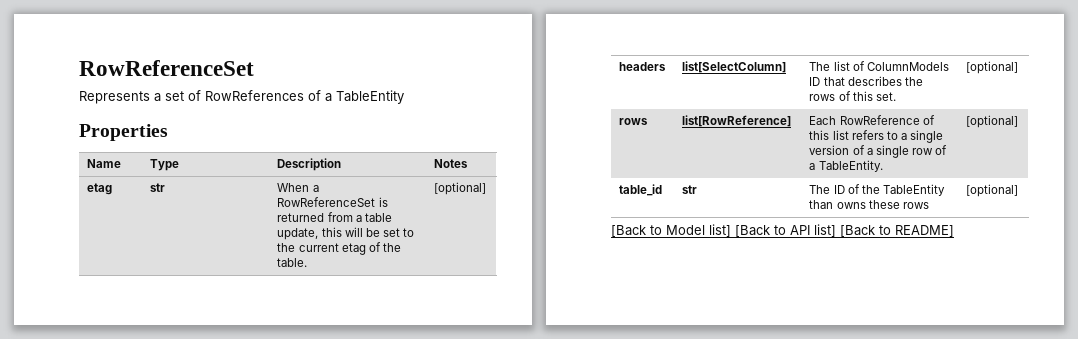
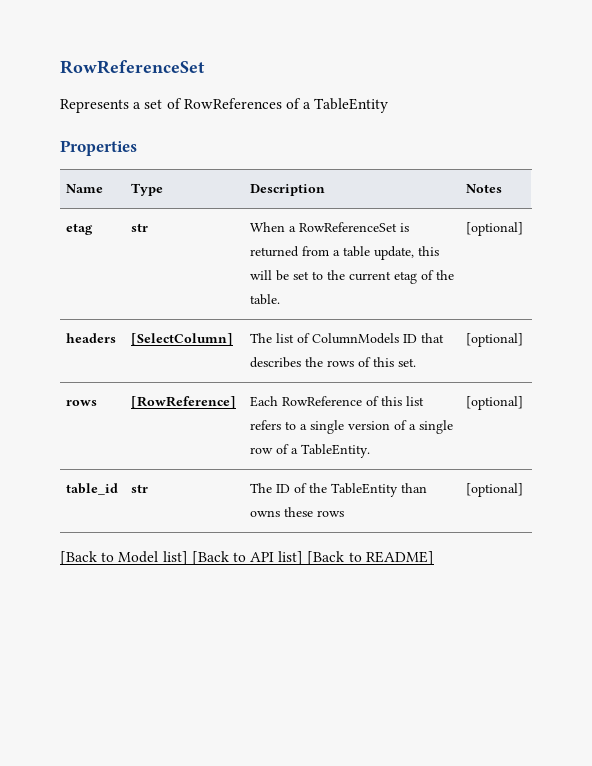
- headers | list[SelectColumn] | The list of ColumnModels ID that describes the rows of this set. | [optional]
+ headers | [SelectColumn] | The list of ColumnModels ID that describes the rows of this set. | [optional]
- rows | list[RowReference] | Each RowReference of this list refers to a single version of a single row of a TableEntity. | [optional]
+ rows | [RowReference] | Each RowReference of this list refers to a single version of a single row of a TableEntity. | [optional]

